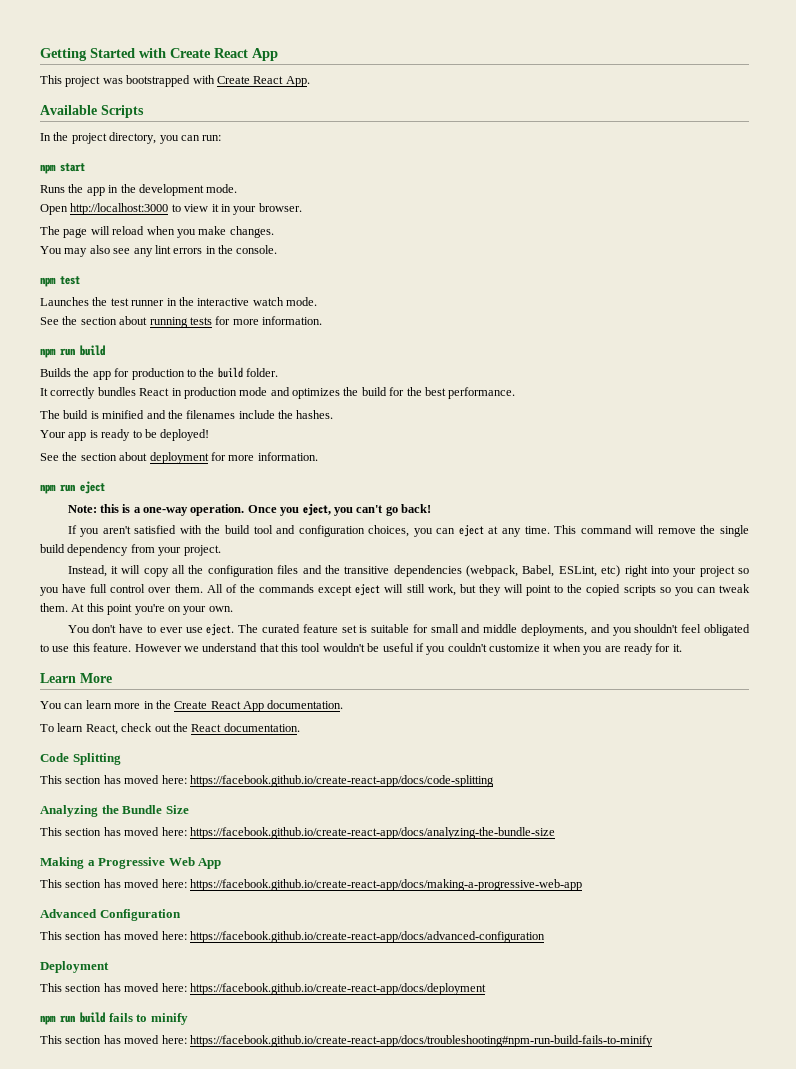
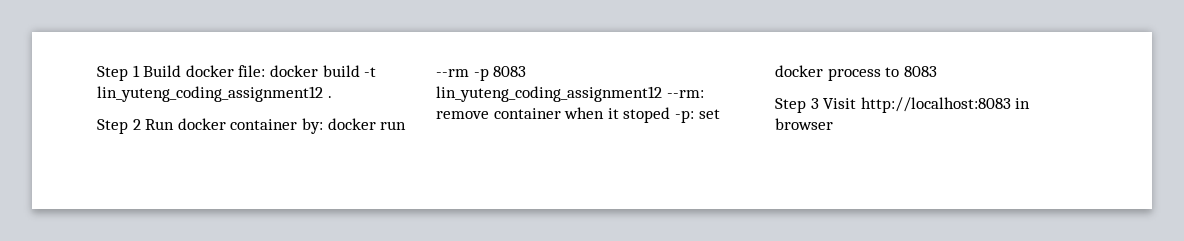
- Getting Started with Create React App
- This project was bootstrapped with Create React App.
- Available Scripts
- In the project directory, you can run:
- npm start
- Runs the app in the development mode.
- Open http://localhost:3000 to view it in your browser.
- The page will reload when you make changes.
- You may also see any lint errors in the console.
- npm test
- Launches the test runner in the interactive watch mode.
- See the section about running tests for more information.
- npm run build
- Builds the app for production to the build folder.
- It correctly bundles React in production mode and optimizes the build for the best performance.
- The build is minified and the filenames include the hashes.
- Your app is ready to be deployed!
- See the section about deployment for more information.
- npm run eject
- Note: this is a one-way operation. Once you eject, you can't go back!
- If you aren't satisfied with the build tool and configuration choices, you can eject at any time. This command will remove the single build dependency from your project.
- Instead, it will copy all the configuration files and the transitive dependencies (webpack, Babel, ESLint, etc) right into your project so you have full control over them. All of the commands except eject will still work, but they will point to the copied scripts so you can tweak them. At this point you're on your own.
- You don't have to ever use eject. The curated feature set is suitable for small and middle deployments, and you shouldn't feel obligated to use this feature. However we understand that this tool wouldn't be useful if you couldn't customize it when you are ready for it.
- Learn More
- You can learn more in the Create React App documentation.
- To learn React, check out the React documentation.
- Code Splitting
- This section has moved here: https://facebook.github.io/create-react-app/docs/code-splitting
- Analyzing the Bundle Size
- This section has moved here: https://facebook.github.io/create-react-app/docs/analyzing-the-bundle-size
- Making a Progressive Web App
- This section has moved here: https://facebook.github.io/create-react-app/docs/making-a-progressive-web-app
- Advanced Configuration
- This section has moved here: https://facebook.github.io/create-react-app/docs/advanced-configuration
- Deployment
- This section has moved here: https://facebook.github.io/create-react-app/docs/deployment
- npm run build fails to minify
- This section has moved here: https://facebook.github.io/create-react-app/docs/troubleshooting#npm-run-build-fails-to-minify
+ Step 1 Build docker file: docker build -t lin_yuteng_coding_assignment12 .
+ Step 2 Run docker container by: docker run --rm -p 8083 lin_yuteng_coding_assignment12 --rm: remove container when it stoped -p: set docker process to 8083
+ Step 3 Visit http://localhost:8083 in browser

